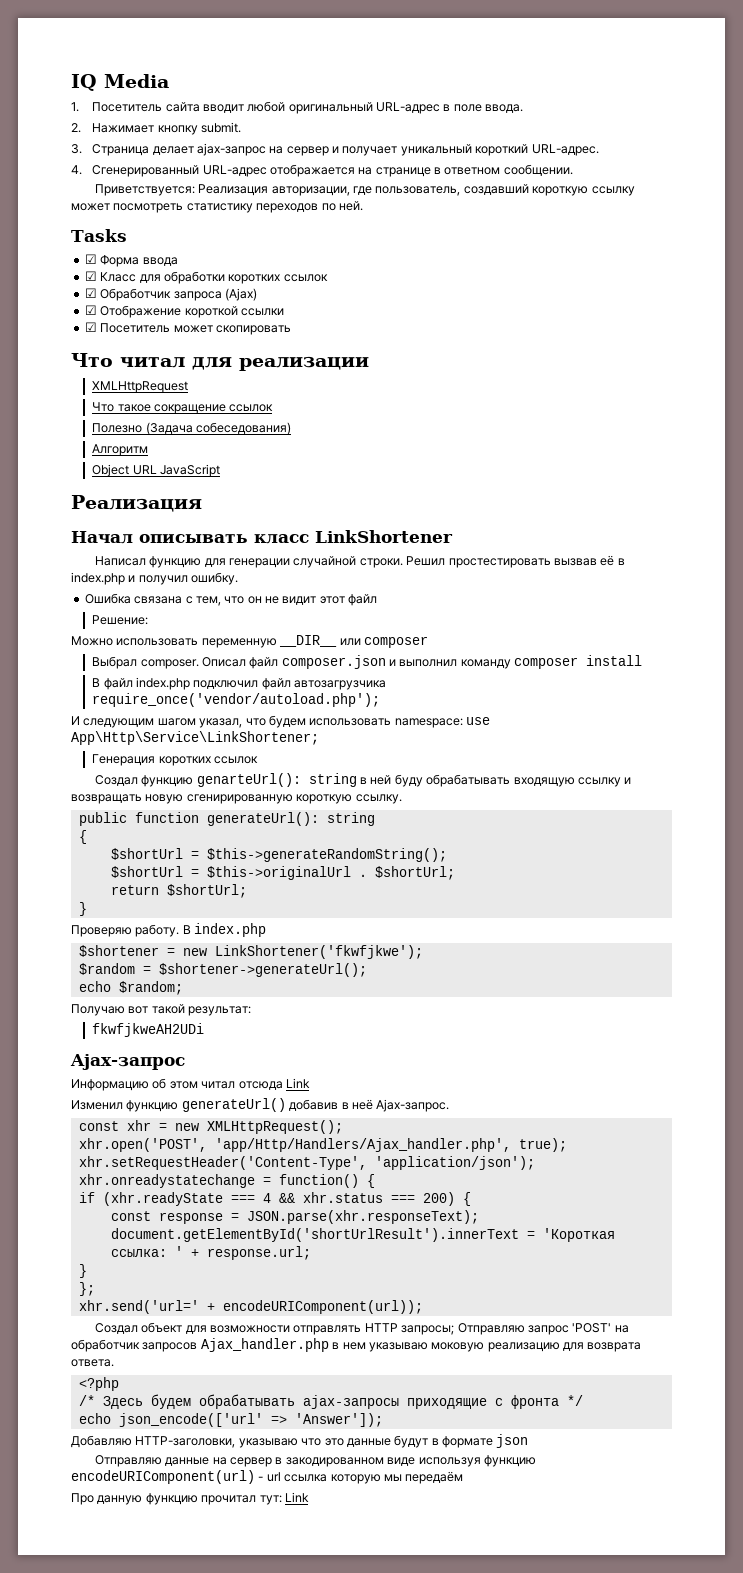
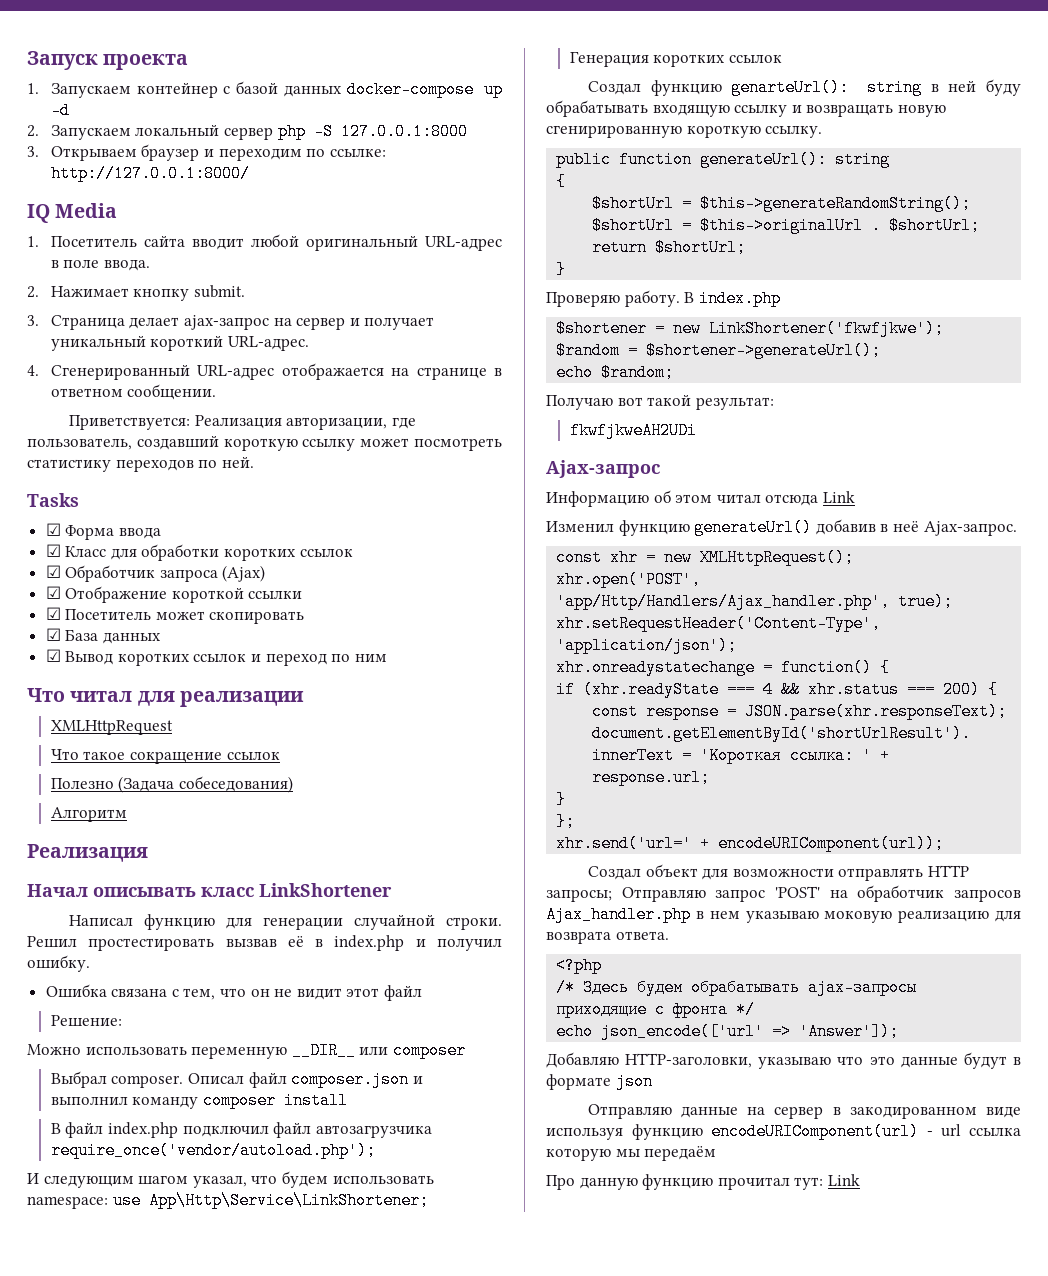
+ Запуск проекта
+ 1. Запускаем контейнер с базой данных docker-compose up -d
+ 2. Запускаем локальный сервер php -S 127.0.0.1:8000
+ 3. Открываем браузер и переходим по ссылке: http://127.0.0.1:8000/
+ ☑ База данных
+ ☑ Вывод коротких ссылок и переход по ним
- Object URL JavaScript

